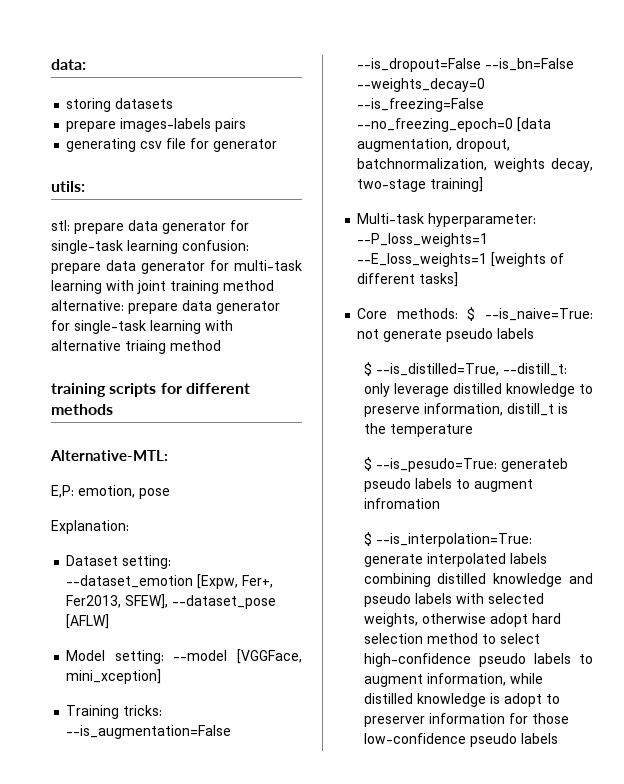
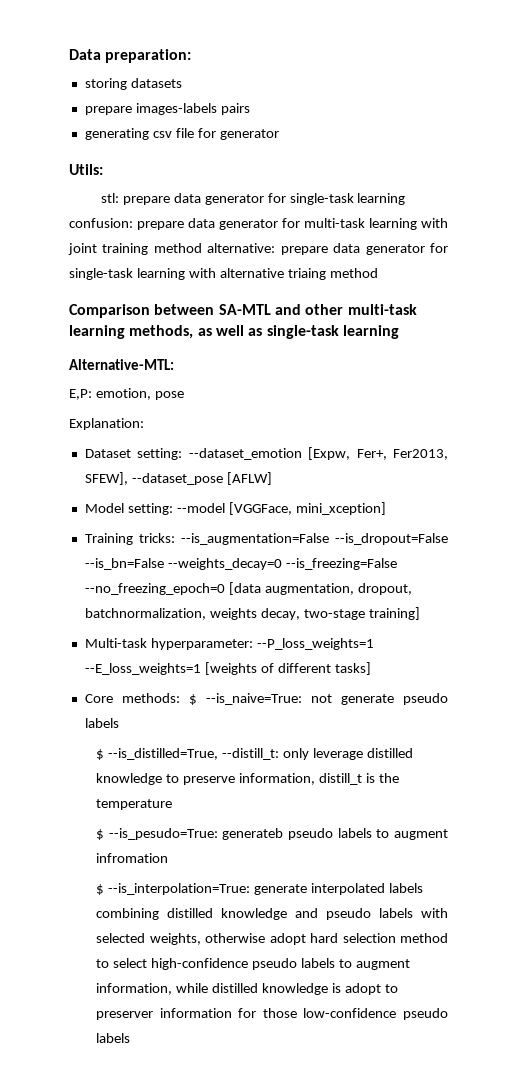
- data:
+ Data preparation:
- utils:
+ Utils:
- training scripts for different methods
+ Comparison between SA-MTL and other multi-task learning methods, as well as single-task learning

